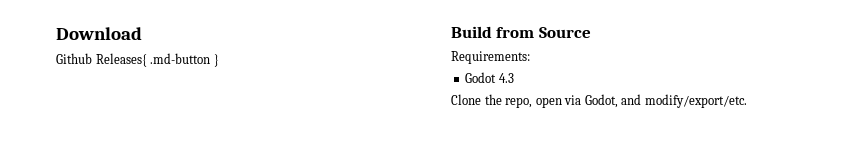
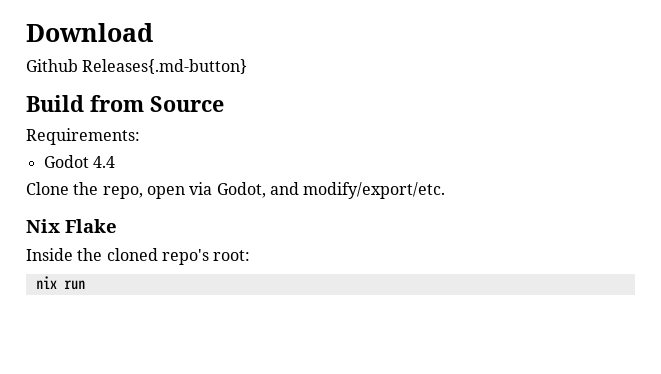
- Github Releases{ .md-button }
+ Github Releases{.md-button}
- Godot 4.3
+ Godot 4.4
+ Nix Flake
+ Inside the cloned repo's root:
+ nix run

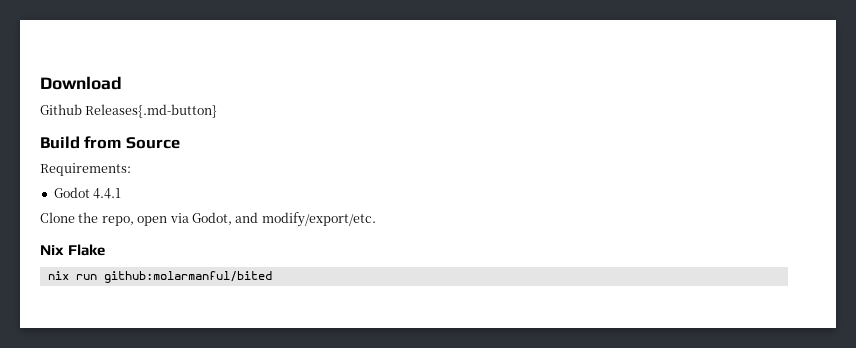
- Godot 4.4
+ Godot 4.4.1
- Inside the cloned repo's root:
- nix run
+ nix run github:molarmanful/bited

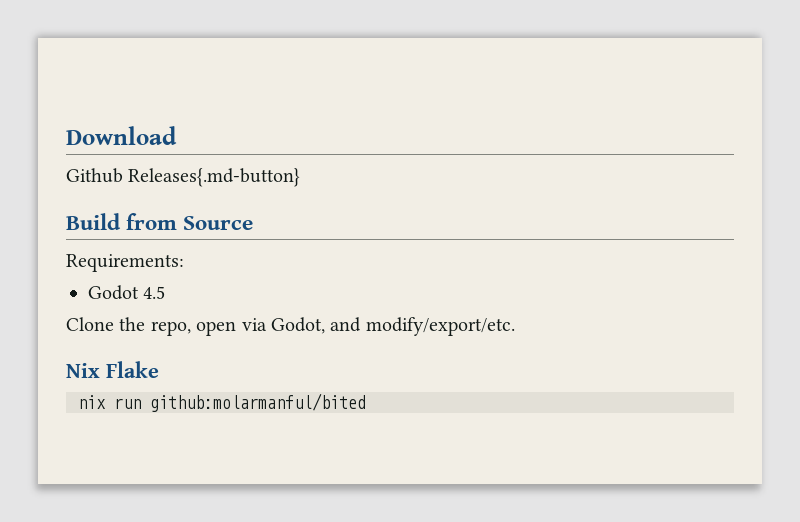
- Godot 4.4.1
+ Godot 4.5

